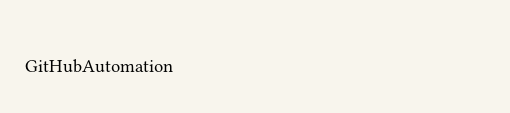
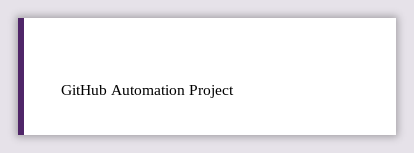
- GitHubAutomation
+ GitHub Automation Project

